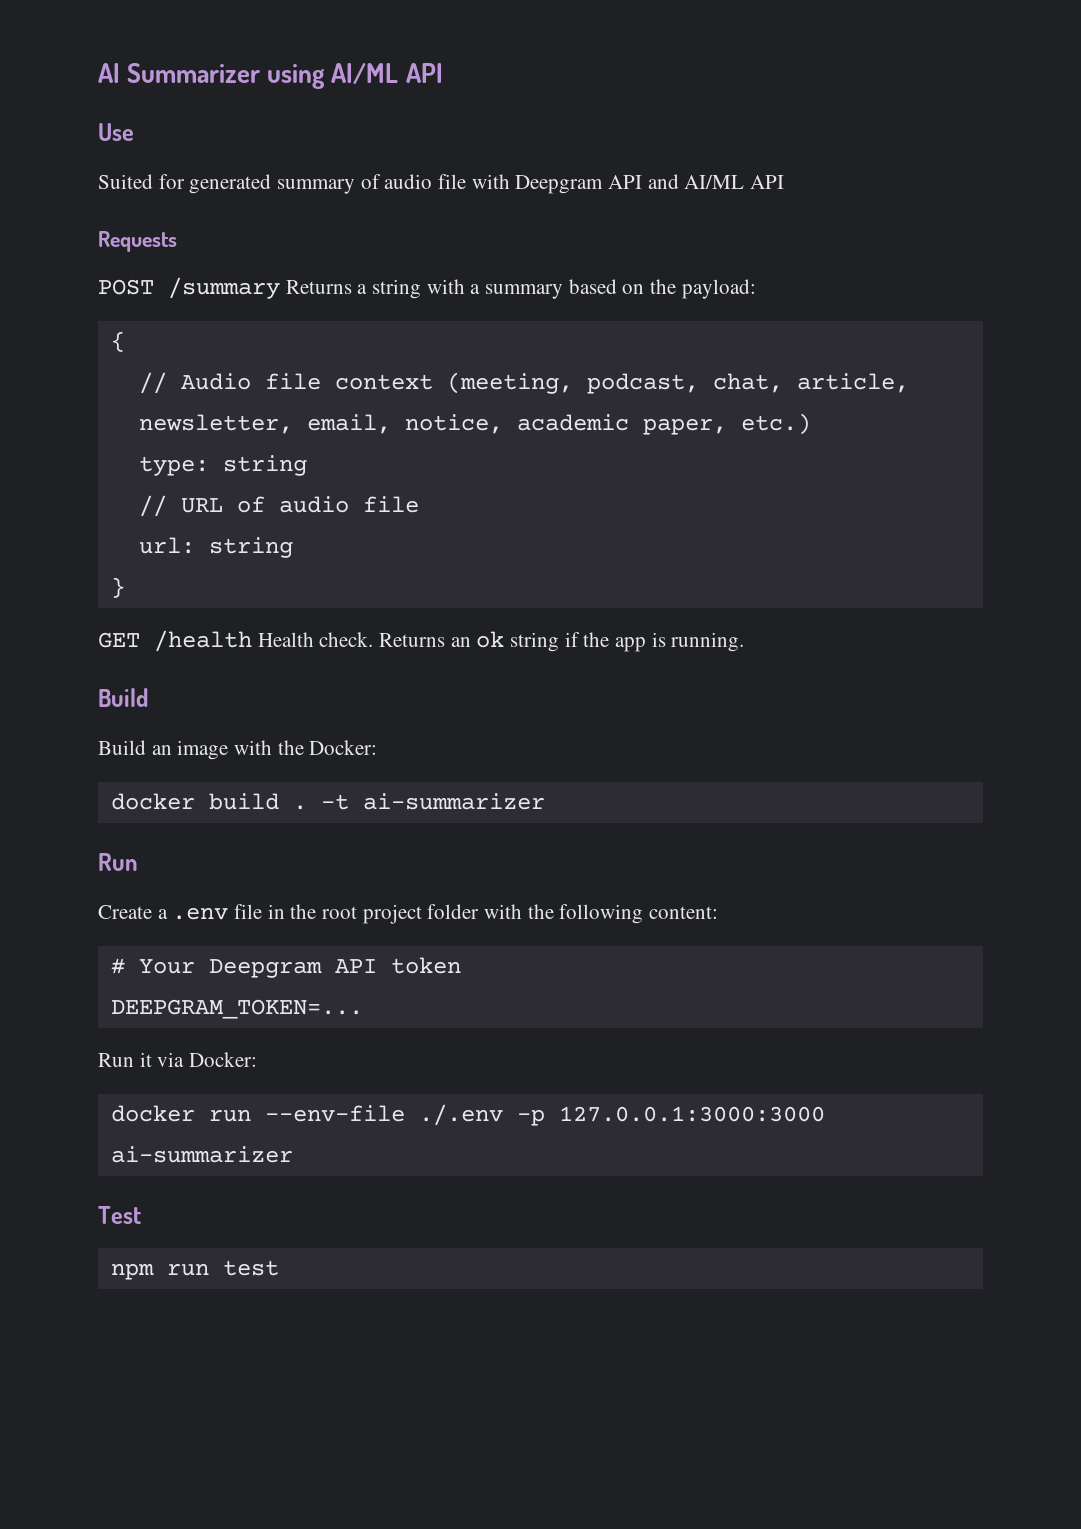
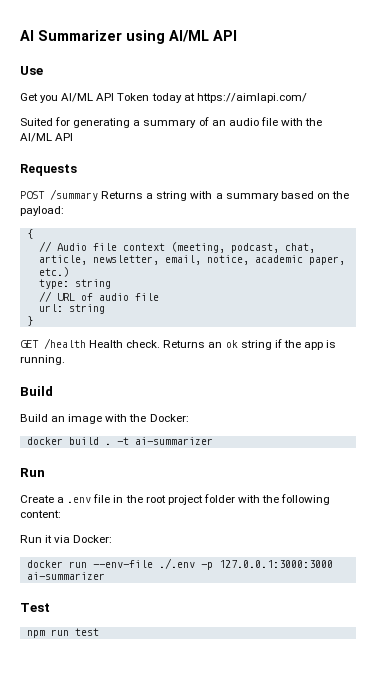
+ Get you AI/ML API Token today at https://aimlapi.com/
- Suited for generated summary of audio file with Deepgram API and AI/ML API
+ Suited for generating a summary of an audio file with the AI/ML API
- # Your Deepgram API token
- DEEPGRAM_TOKEN=...

